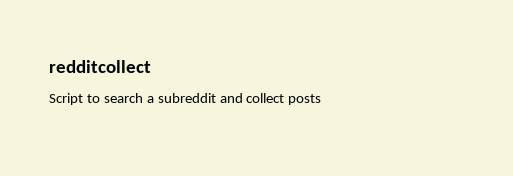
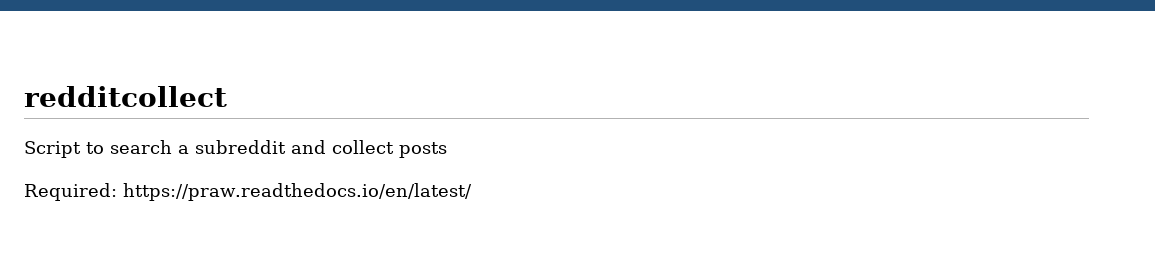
+ Required: https://praw.readthedocs.io/en/latest/

